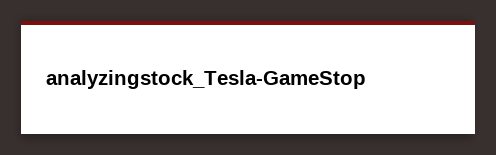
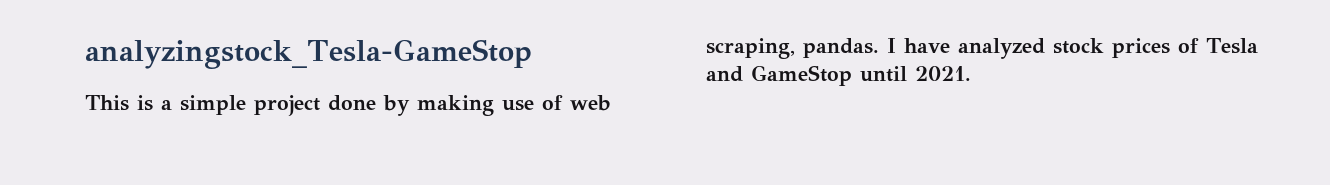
+ This is a simple project done by making use of web scraping, pandas. I have analyzed stock prices of Tesla and GameStop until 2021.

